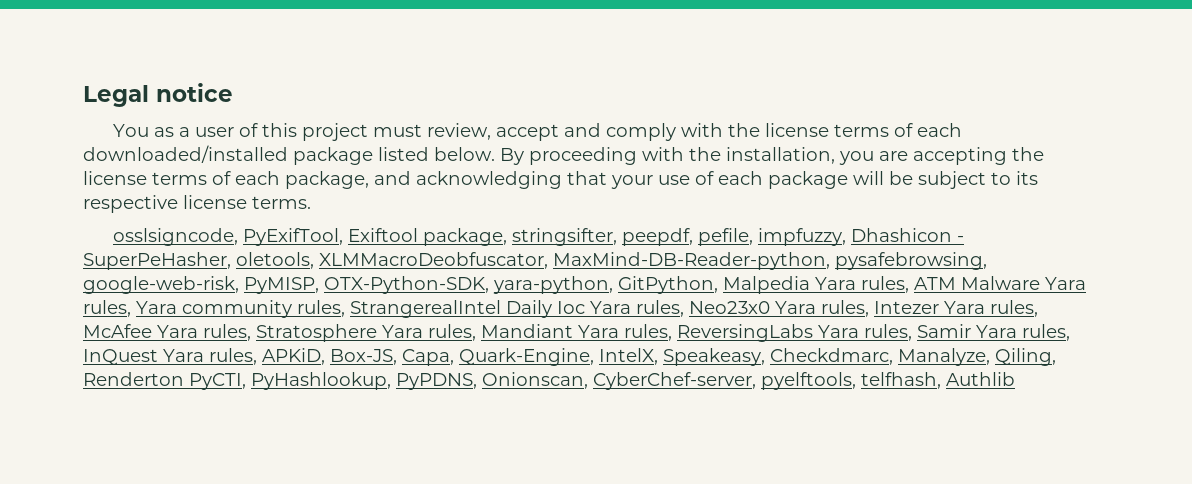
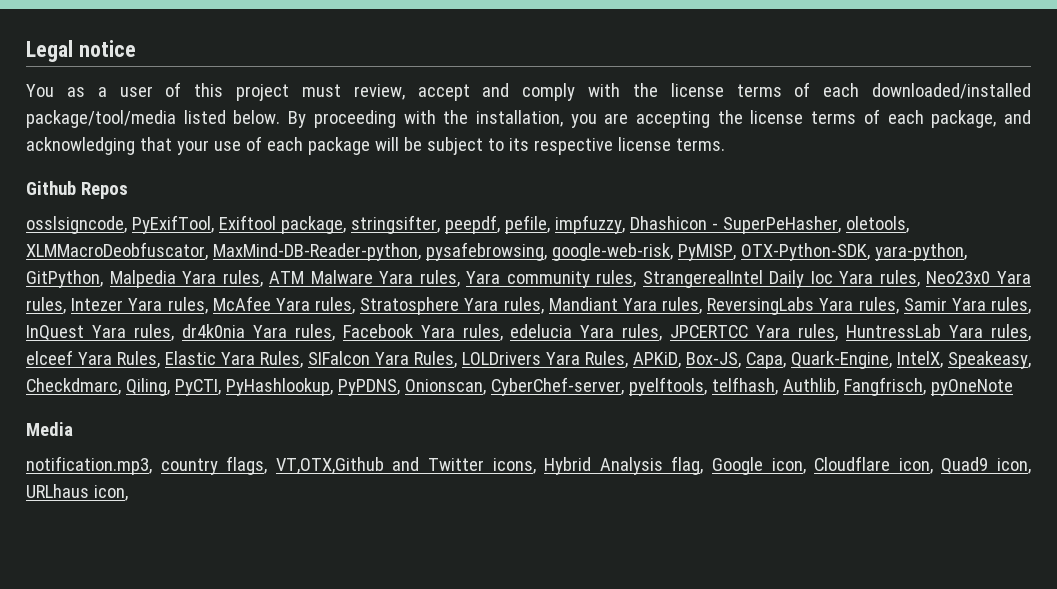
- You as a user of this project must review, accept and comply with the license terms of each downloaded/installed package listed below.
+ You as a user of this project must review, accept and comply with the license terms of each downloaded/installed package/tool/media listed below.
+ Github Repos
- osslsigncode, PyExifTool, Exiftool package, stringsifter, peepdf, pefile, impfuzzy, Dhashicon - SuperPeHasher, oletools, XLMMacroDeobfuscator, MaxMind-DB-Reader-python, pysafebrowsing, google-web-risk, PyMISP, OTX-Python-SDK, yara-python, GitPython, Malpedia Yara rules, ATM Malware Yara rules, Yara community rules, StrangerealIntel Daily Ioc Yara rules, Neo23x0 Yara rules, Intezer Yara rules, McAfee Yara rules, Stratosphere Yara rules, Mandiant Yara rules, ReversingLabs Yara rules, Samir Yara rules, InQuest Yara rules, APKiD, Box-JS, Capa, Quark-Engine, IntelX, Speakeasy, Checkdmarc, Manalyze, Qiling, Renderton PyCTI, PyHashlookup, PyPDNS, Onionscan, CyberChef-server, pyelftools, telfhash, Authlib
+ osslsigncode, PyExifTool, Exiftool package, stringsifter, peepdf, pefile, impfuzzy, Dhashicon - SuperPeHasher, oletools, XLMMacroDeobfuscator, MaxMind-DB-Reader-python, pysafebrowsing, google-web-risk, PyMISP, OTX-Python-SDK, yara-python, GitPython, Malpedia Yara rules, ATM Malware Yara rules, Yara community rules, StrangerealIntel Daily Ioc Yara rules, Neo23x0 Yara rules, Intezer Yara rules, McAfee Yara rules, Stratosphere Yara rules, Mandiant Yara rules, ReversingLabs Yara rules, Samir Yara rules, InQuest Yara rules, dr4k0nia Yara rules, Facebook Yara rules, edelucia Yara rules, JPCERTCC Yara rules, HuntressLab Yara rules, elceef Yara Rules, Elastic Yara Rules, SIFalcon Yara Rules, LOLDrivers Yara Rules, APKiD, Box-JS, Capa, Quark-Engine, IntelX, Speakeasy, Checkdmarc, Qiling, PyCTI, PyHashlookup, PyPDNS, Onionscan, CyberChef-server, pyelftools, telfhash, Authlib, Fangfrisch, pyOneNote
+ Media
+ notification.mp3, country flags, VT,OTX,Github and Twitter icons, Hybrid Analysis flag, Google icon, Cloudflare icon, Quad9 icon, URLhaus icon,

